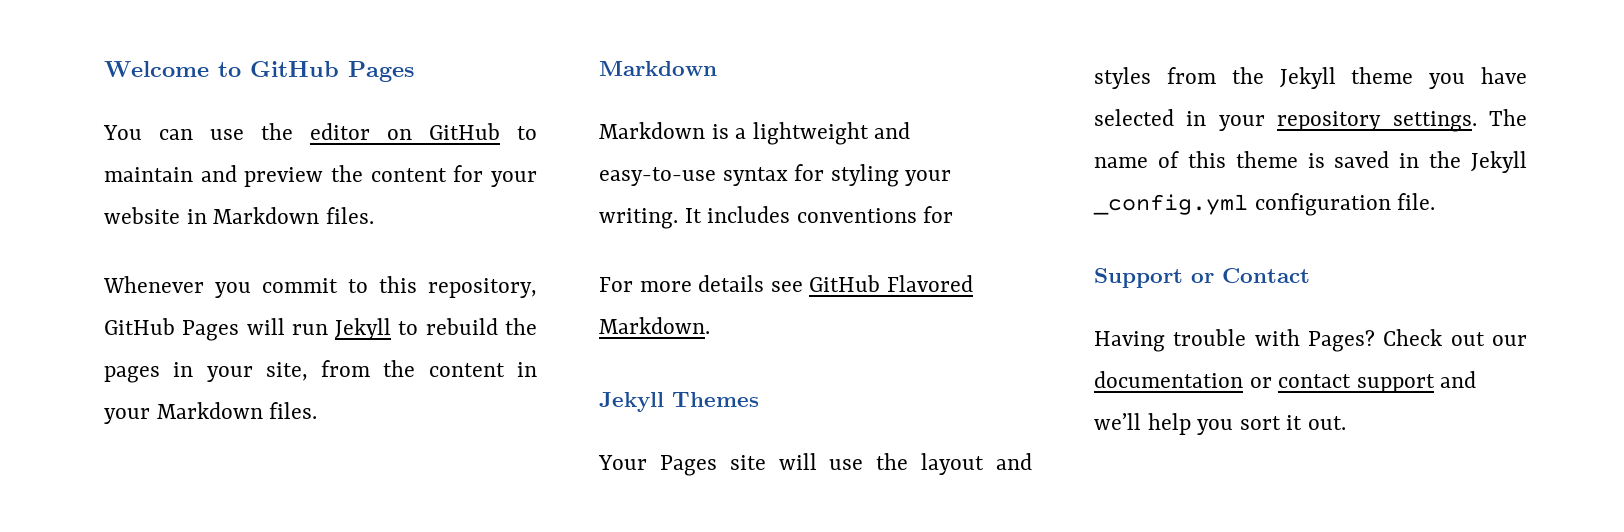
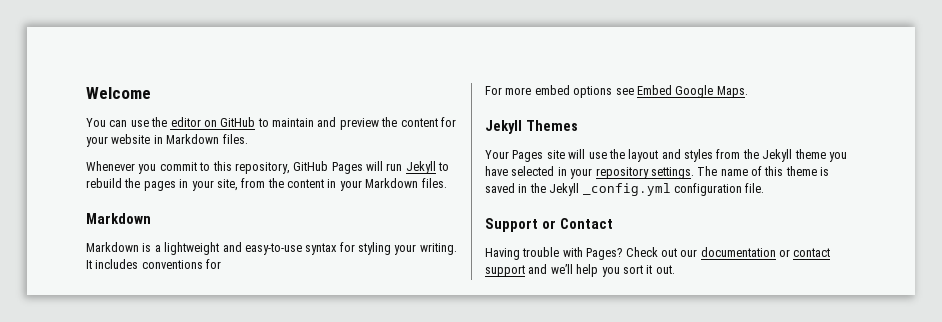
- Welcome to GitHub Pages
+ Welcome
- For more details see GitHub Flavored Markdown.
+ For more embed options see Embed Google Maps.

